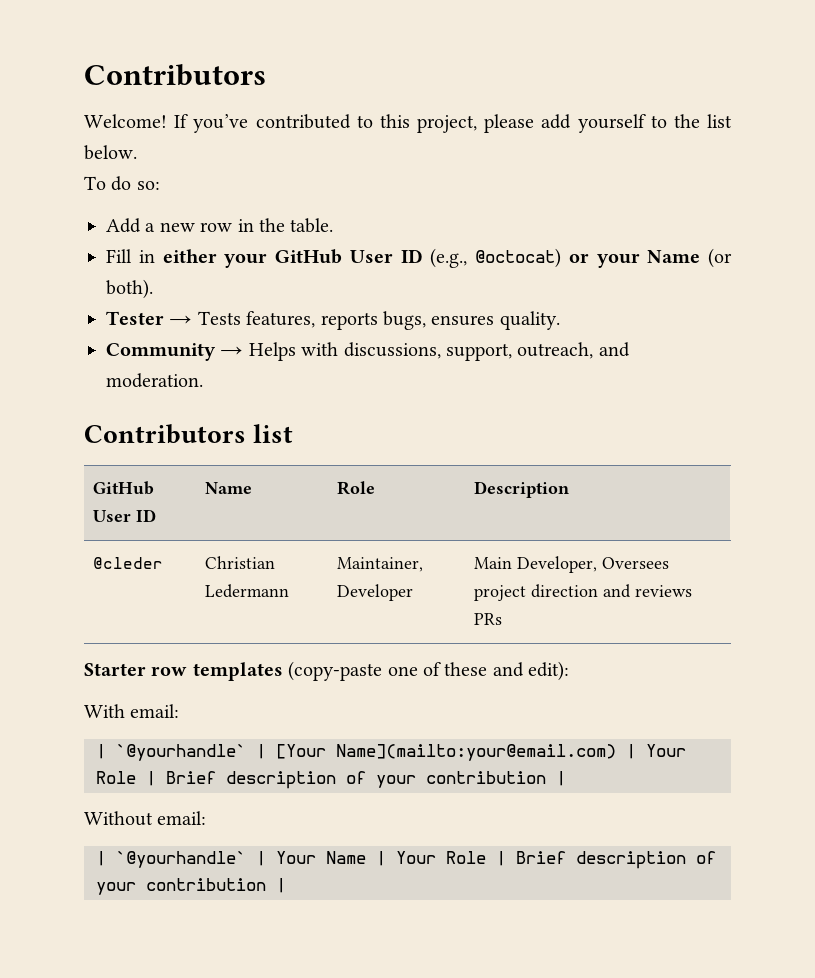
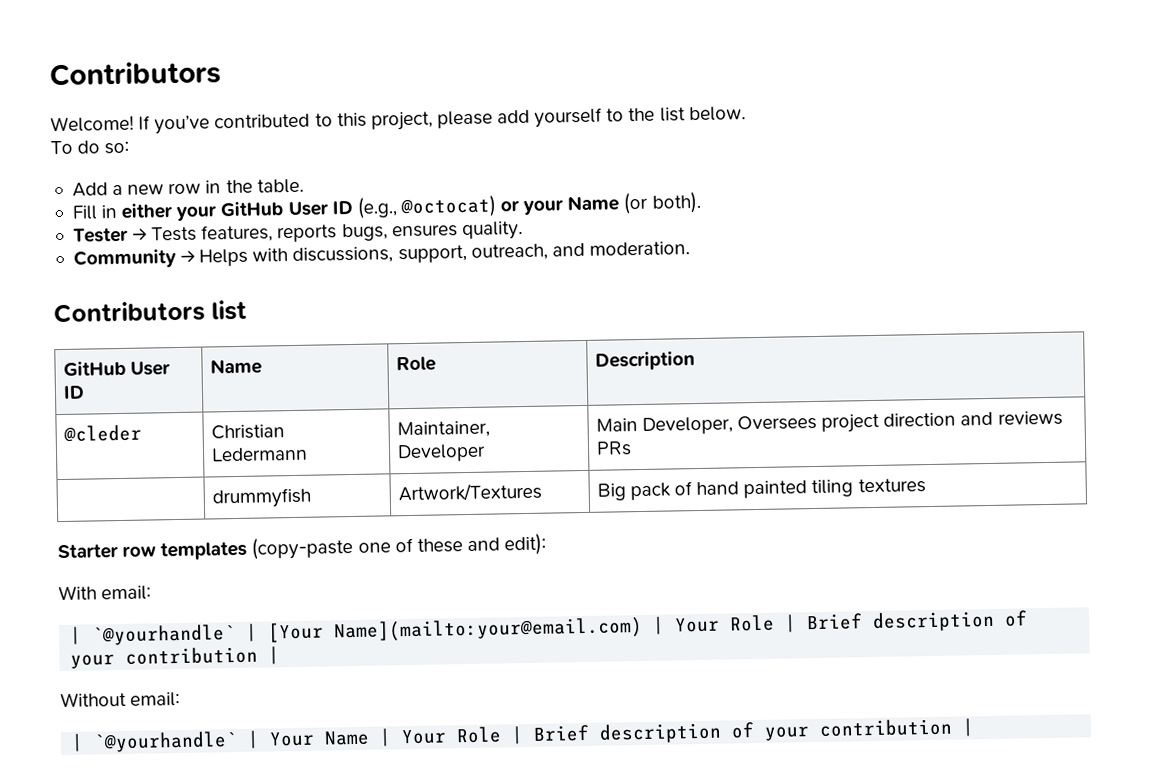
+ | drummyfish | Artwork/Textures | Big pack of hand painted tiling textures

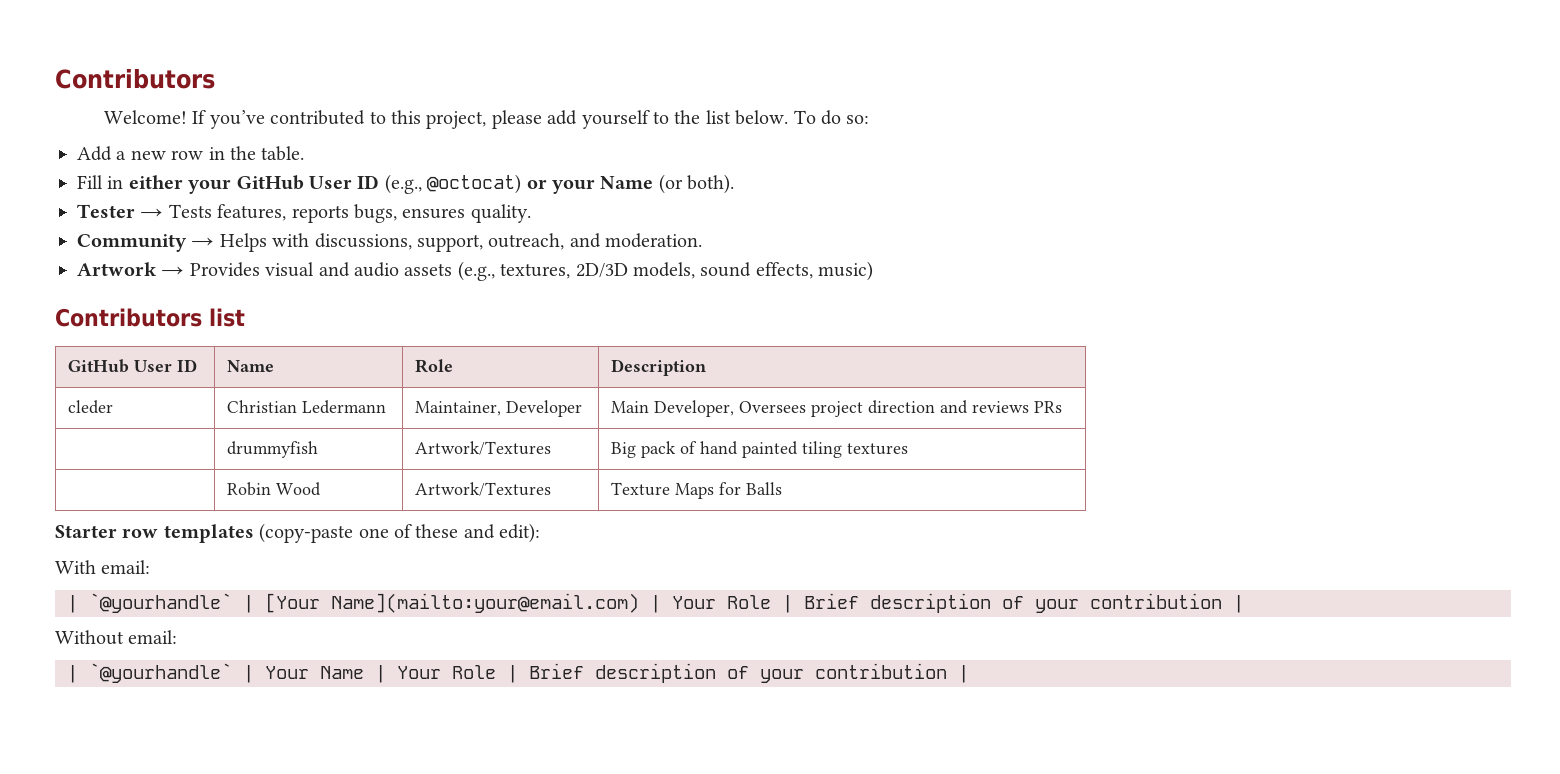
- If you’ve contributed to this project, please add yourself to the list below.
- To do so:
+ If you’ve contributed to this project, please add yourself to the list below. To do so:
+ Artwork → Provides visual and audio assets (e.g., textures, 2D/3D models, sound effects, music)
- @cleder | Christian Ledermann | Maintainer, Developer | Main Developer, Oversees project direction and reviews PRs
+ cleder | Christian Ledermann | Maintainer, Developer | Main Developer, Oversees project direction and reviews PRs
+ | Robin Wood | Artwork/Textures | Texture Maps for Balls

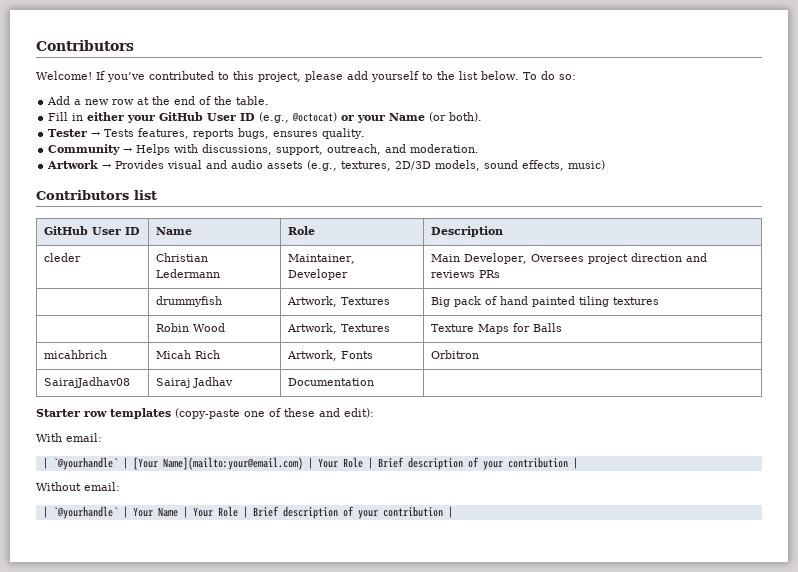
- Add a new row in the table.
+ Add a new row at the end of the table.
- | drummyfish | Artwork/Textures | Big pack of hand painted tiling textures
+ | drummyfish | Artwork, Textures | Big pack of hand painted tiling textures
- | Robin Wood | Artwork/Textures | Texture Maps for Balls
+ | Robin Wood | Artwork, Textures | Texture Maps for Balls
+ micahbrich | Micah Rich | Artwork, Fonts | Orbitron
+ SairajJadhav08 | Sairaj Jadhav | Documentation |

